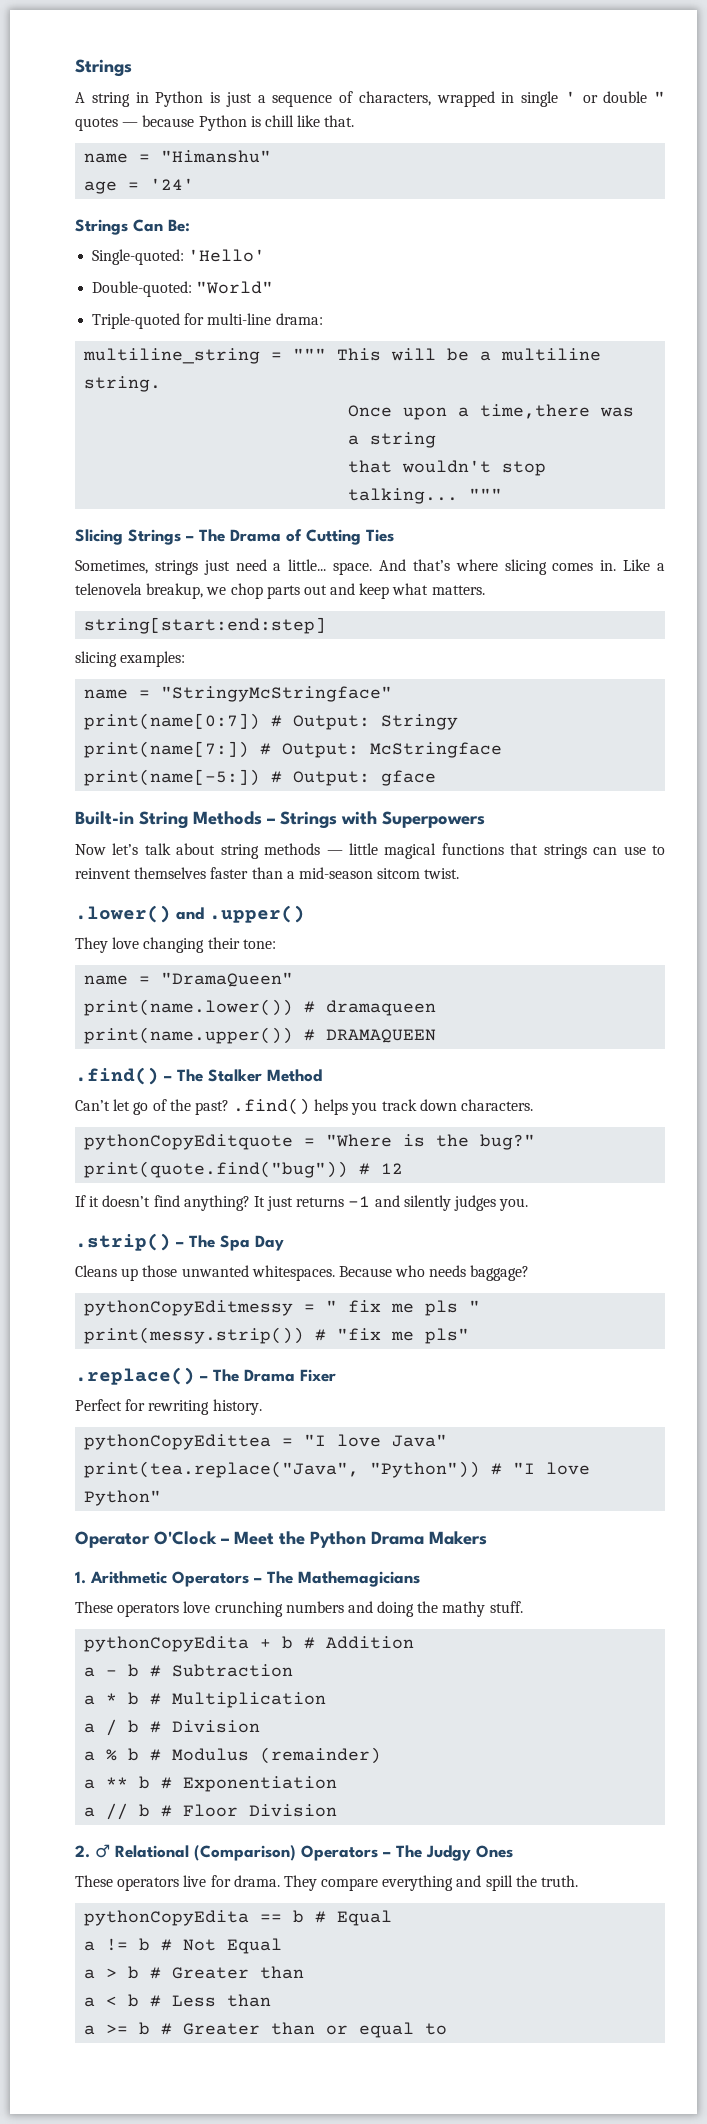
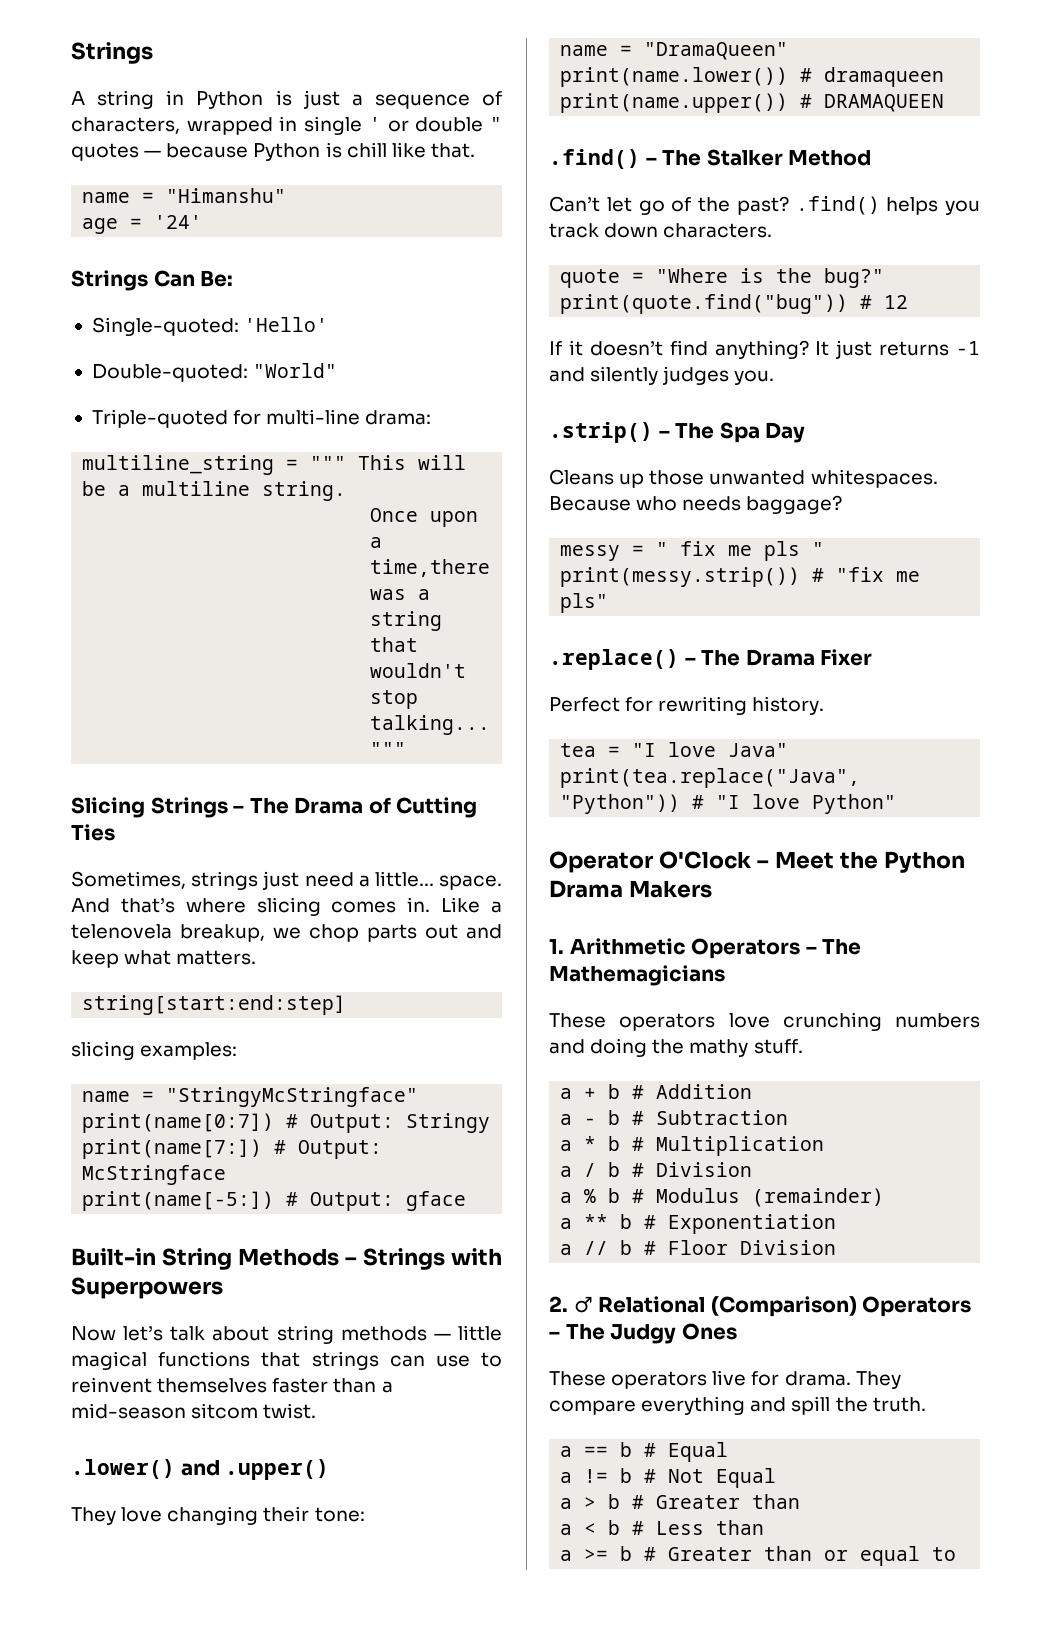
- pythonCopyEditquote = "Where is the bug?"
+ quote = "Where is the bug?"
- pythonCopyEditmessy = " fix me pls "
+ messy = " fix me pls "
- pythonCopyEdittea = "I love Java"
+ tea = "I love Java"
- pythonCopyEdita + b # Addition
+ a + b # Addition
- pythonCopyEdita == b # Equal
+ a == b # Equal

